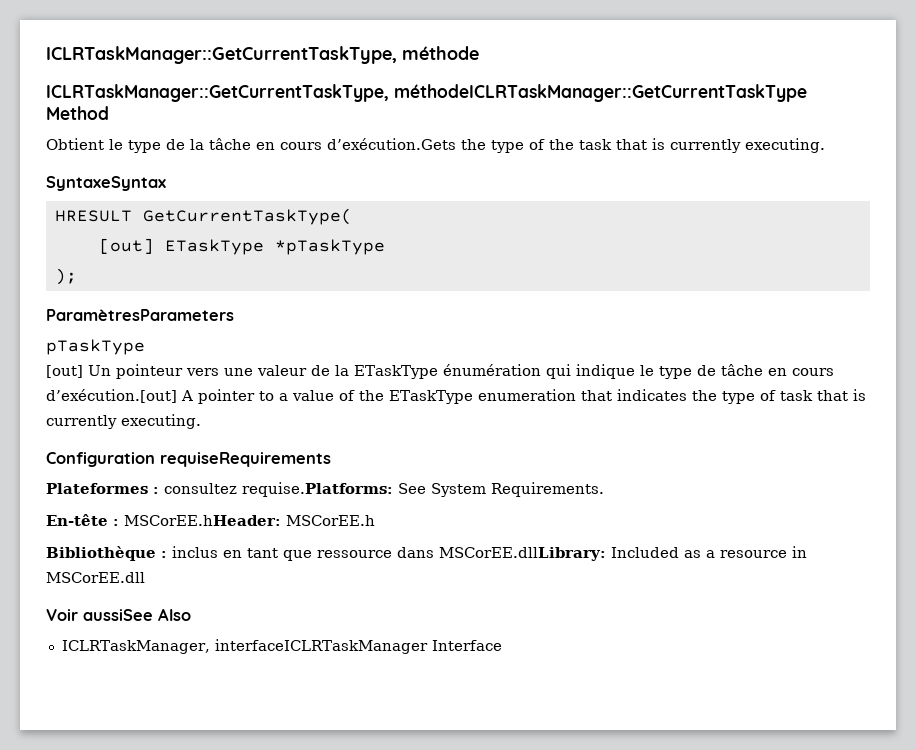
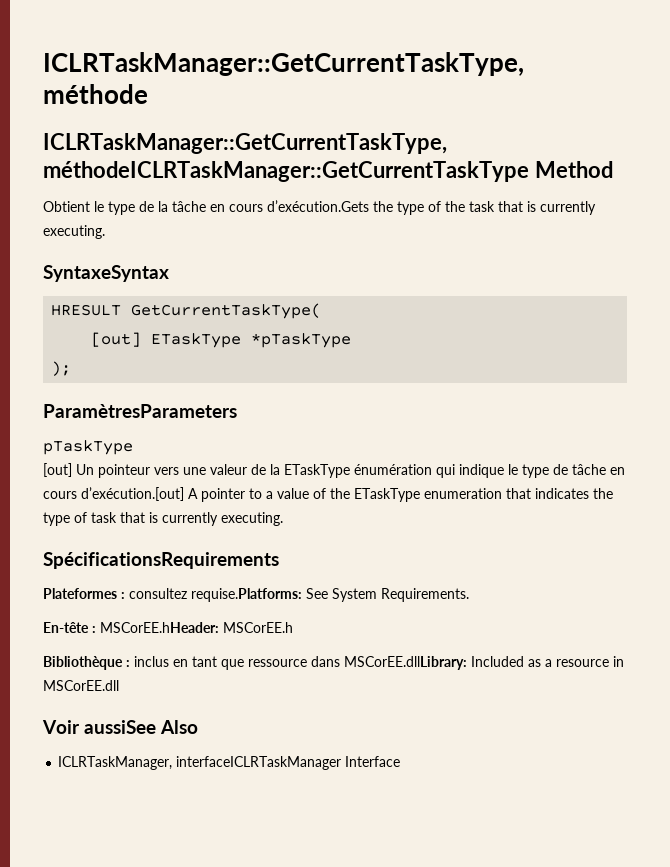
- Configuration requiseRequirements
+ SpécificationsRequirements

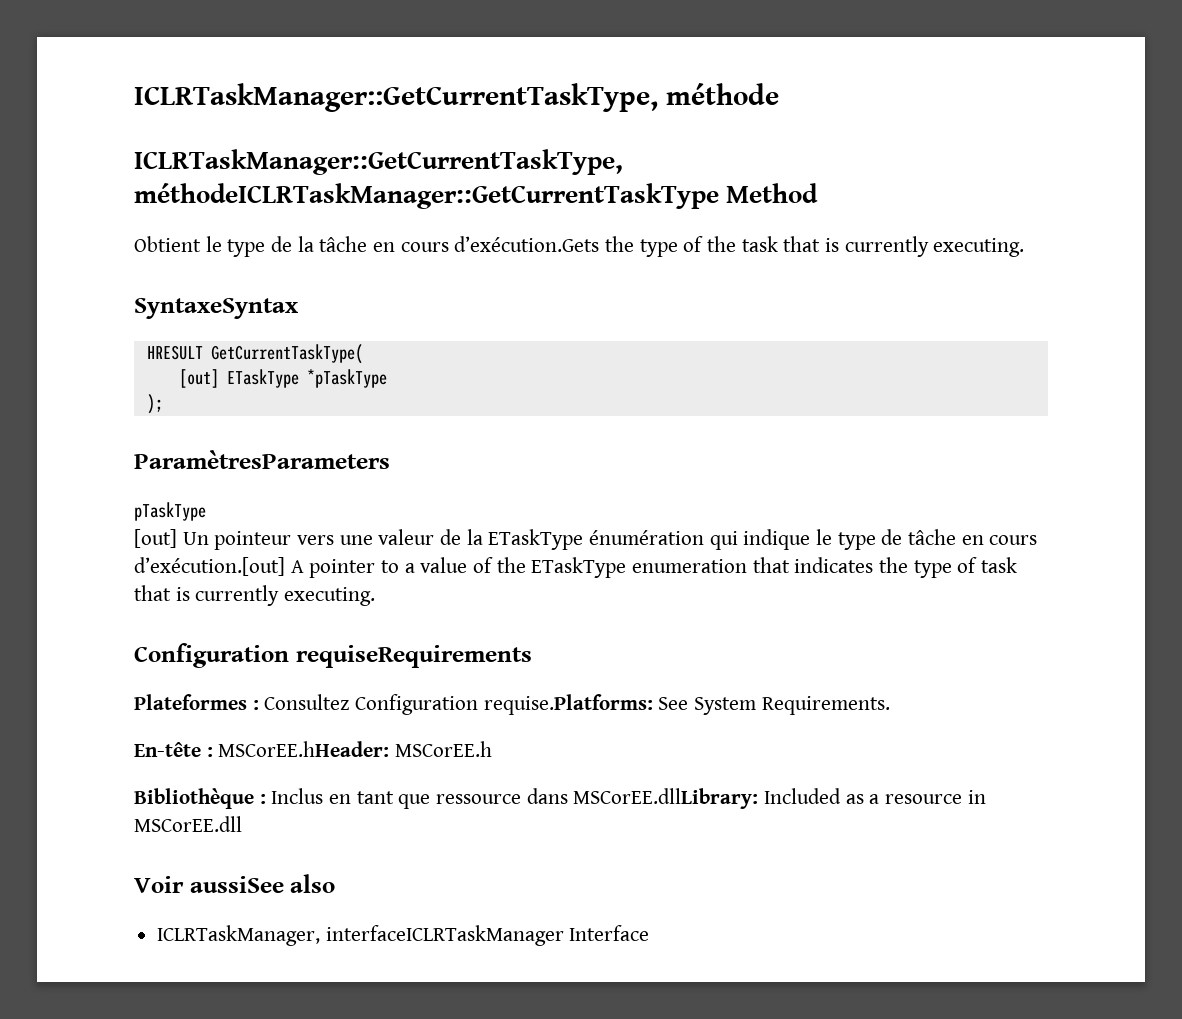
- SpécificationsRequirements
+ Configuration requiseRequirements
- Plateformes : consultez requise.Platforms: See System Requirements.
+ Plateformes : Consultez Configuration requise.Platforms: See System Requirements.
- Bibliothèque : inclus en tant que ressource dans MSCorEE.dllLibrary: Included as a resource in MSCorEE.dll
+ Bibliothèque : Inclus en tant que ressource dans MSCorEE.dllLibrary: Included as a resource in MSCorEE.dll
- Voir aussiSee Also
+ Voir aussiSee also

